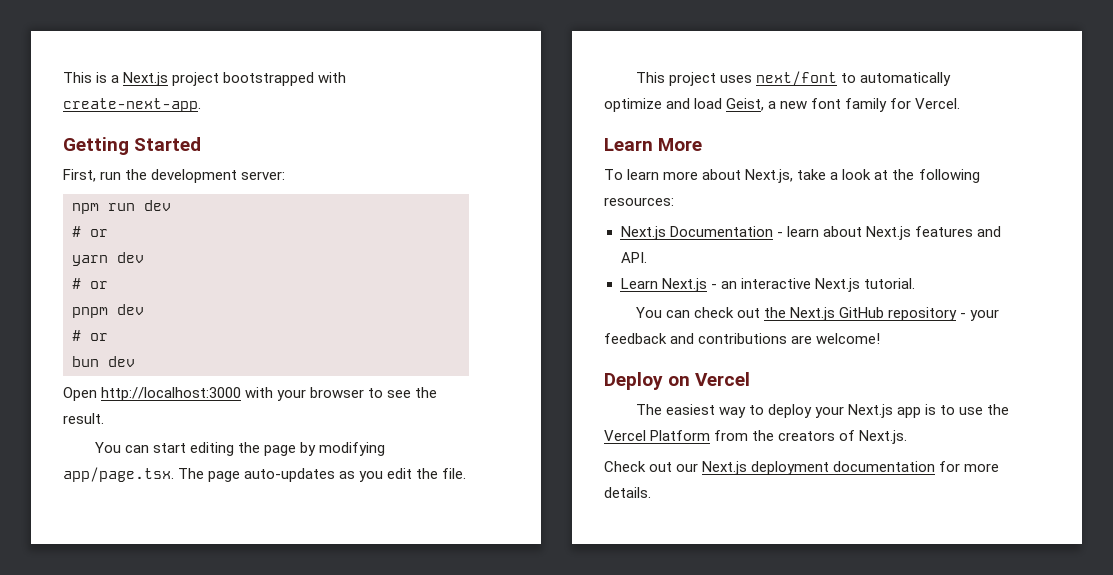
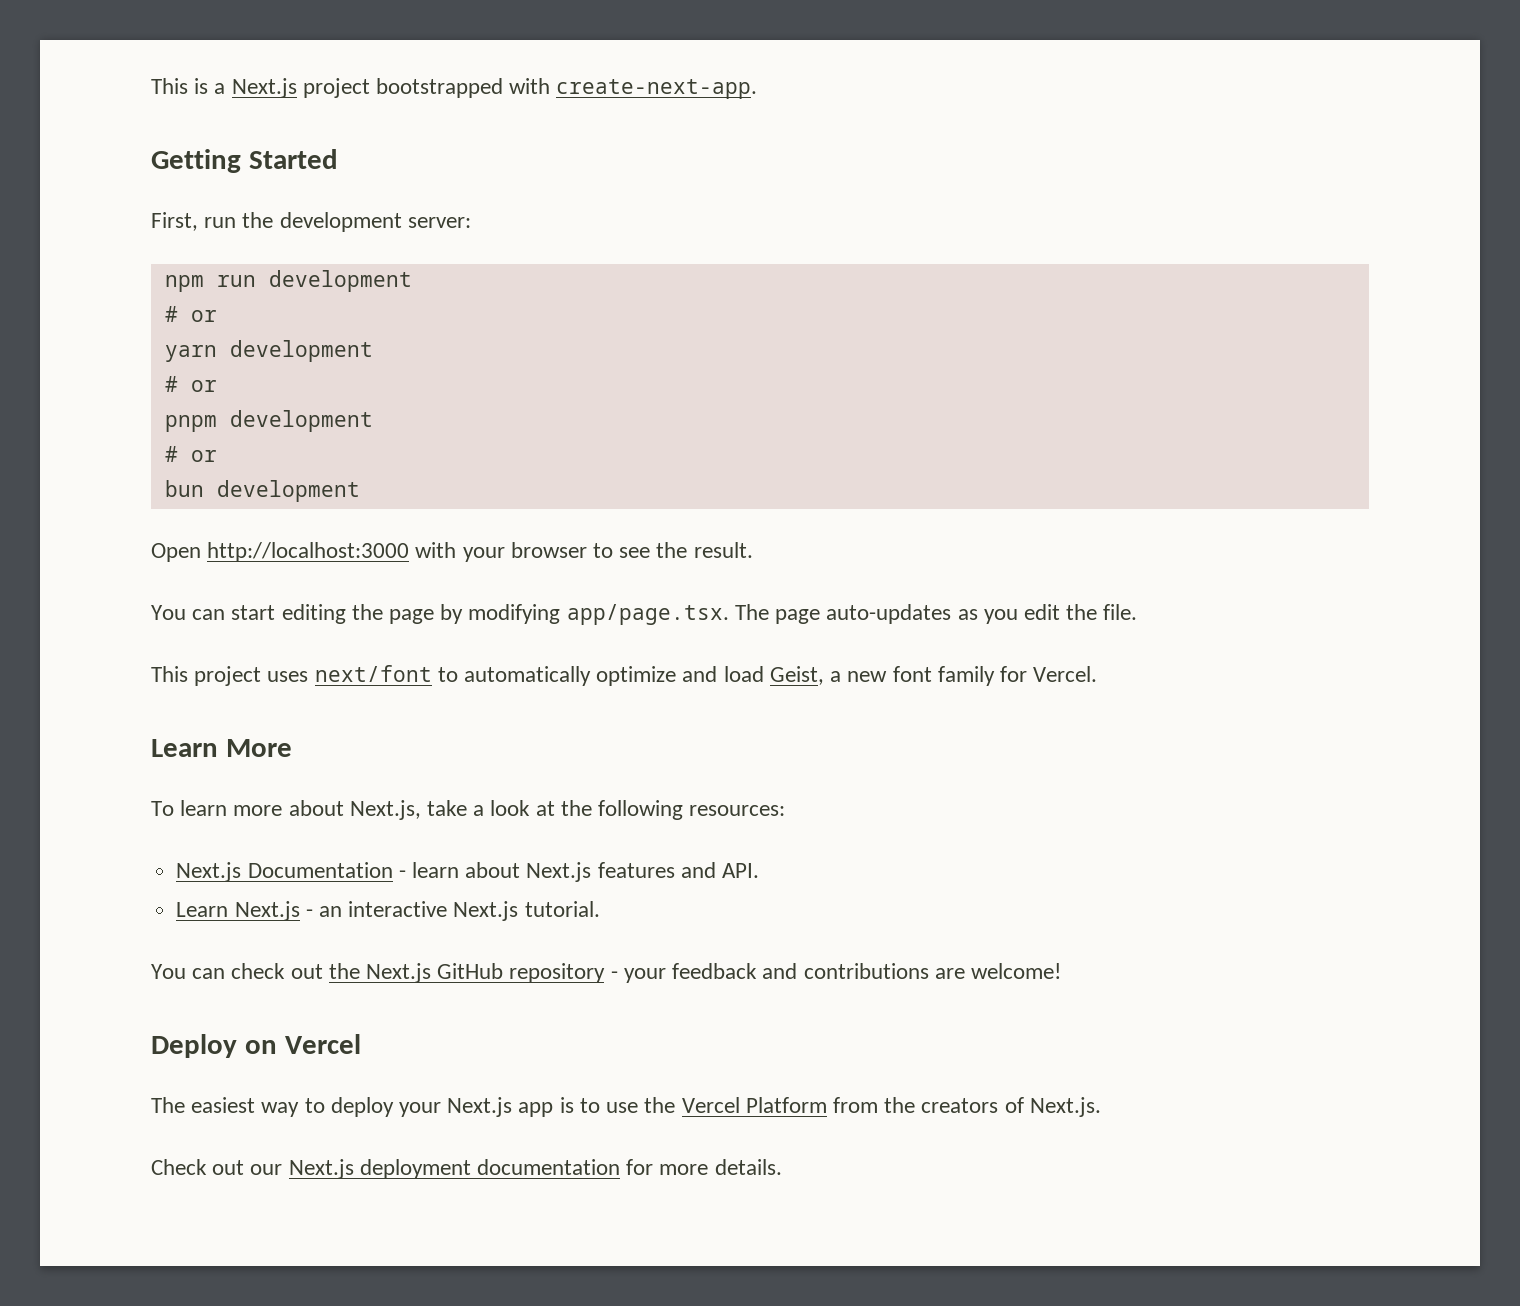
- npm run dev
+ npm run development
- yarn dev
+ yarn development
- pnpm dev
+ pnpm development
- bun dev
+ bun development

